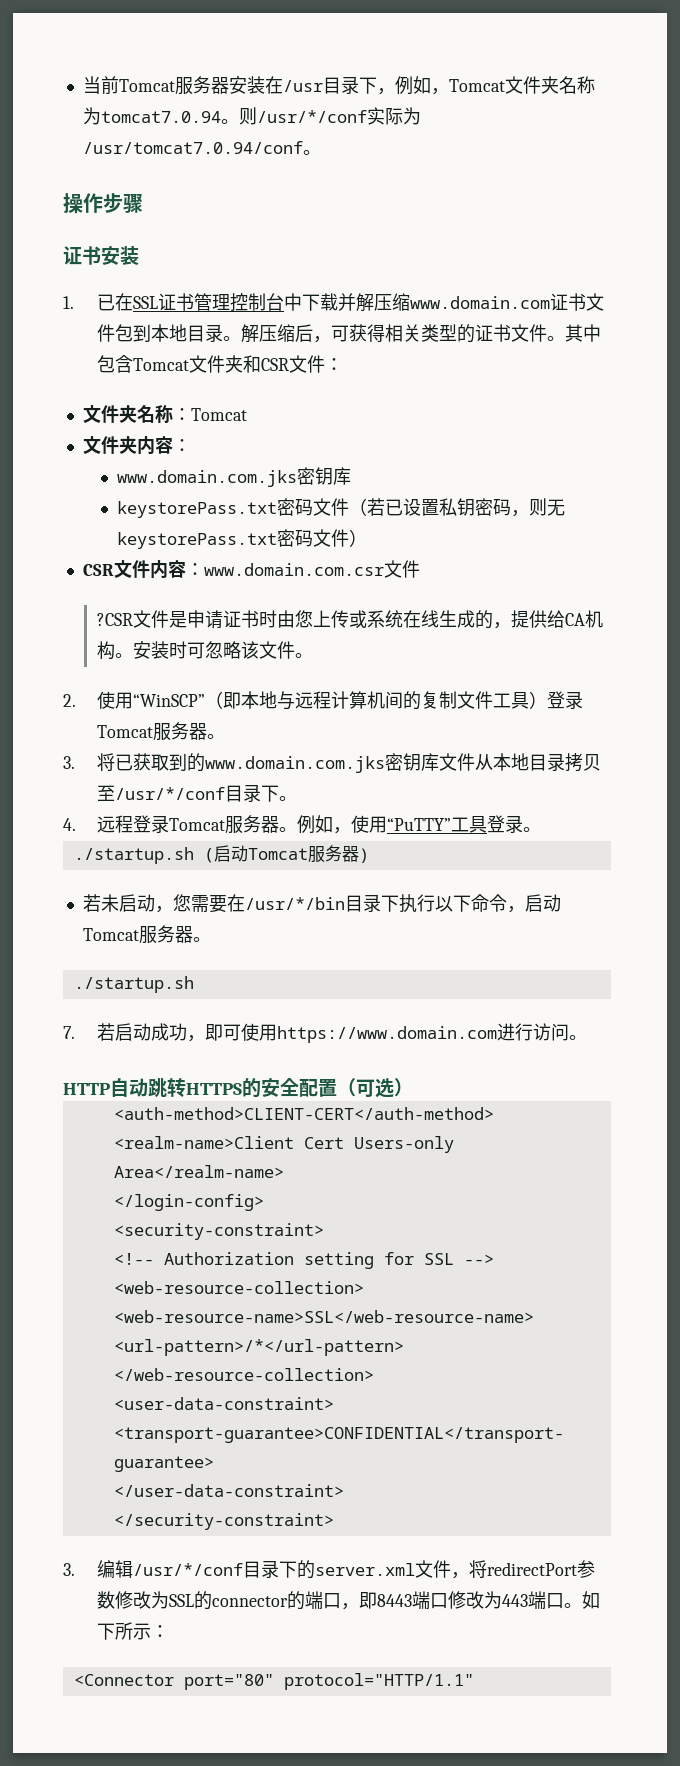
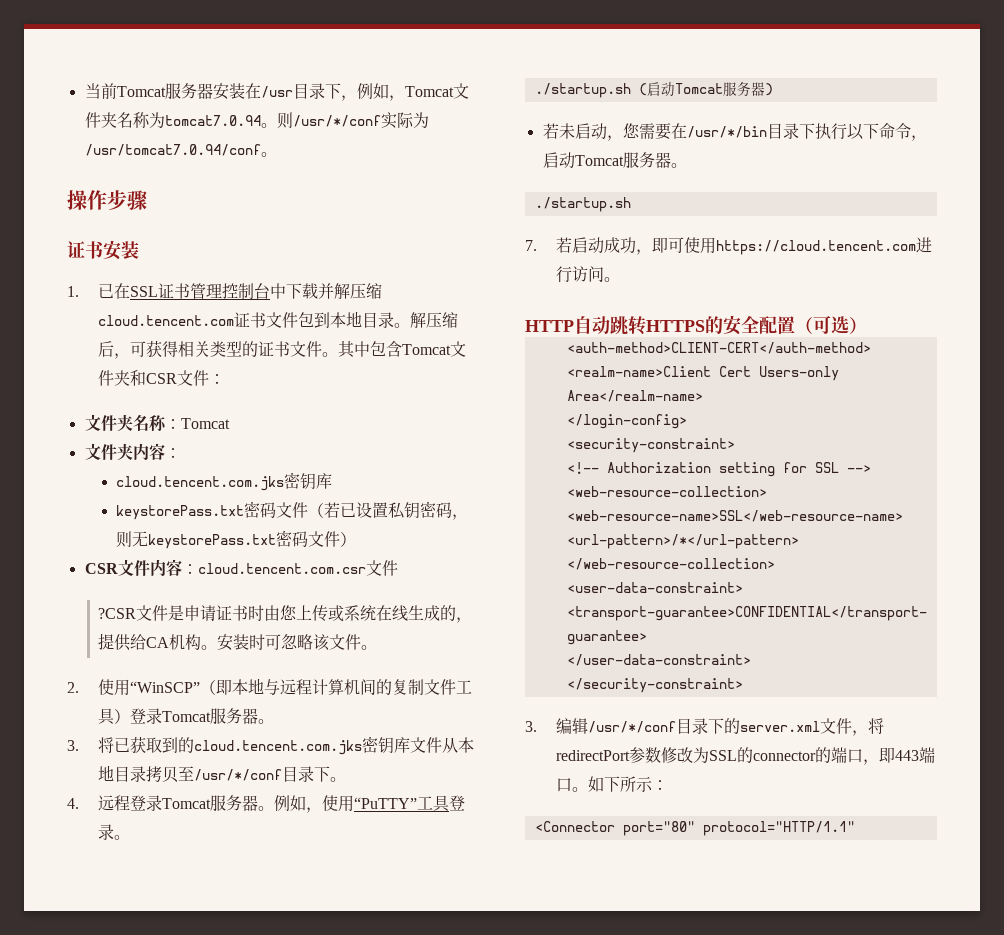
- 1.已在SSL证书管理控制台中下载并解压缩www.domain.com证书文件包到本地目录。
+ 1.已在SSL证书管理控制台中下载并解压缩cloud.tencent.com证书文件包到本地目录。
  文件夹内容：
- www.domain.com.jks密钥库
+ cloud.tencent.com.jks密钥库
- CSR文件内容：www.domain.com.csr文件
+ CSR文件内容：cloud.tencent.com.csr文件
- 3.将已获取到的www.domain.com.jks密钥库文件从本地目录拷贝至/usr/*/conf目录下。
+ 3.将已获取到的cloud.tencent.com.jks密钥库文件从本地目录拷贝至/usr/*/conf目录下。
- 7.若启动成功，即可使用https://www.domain.com进行访问。
+ 7.若启动成功，即可使用https://cloud.tencent.com进行访问。
- 3.编辑/usr/*/conf目录下的server.xml文件，将redirectPort参数修改为SSL的connector的端口，即8443端口修改为443端口。
+ 3.编辑/usr/*/conf目录下的server.xml文件，将redirectPort参数修改为SSL的connector的端口，即443端口。

